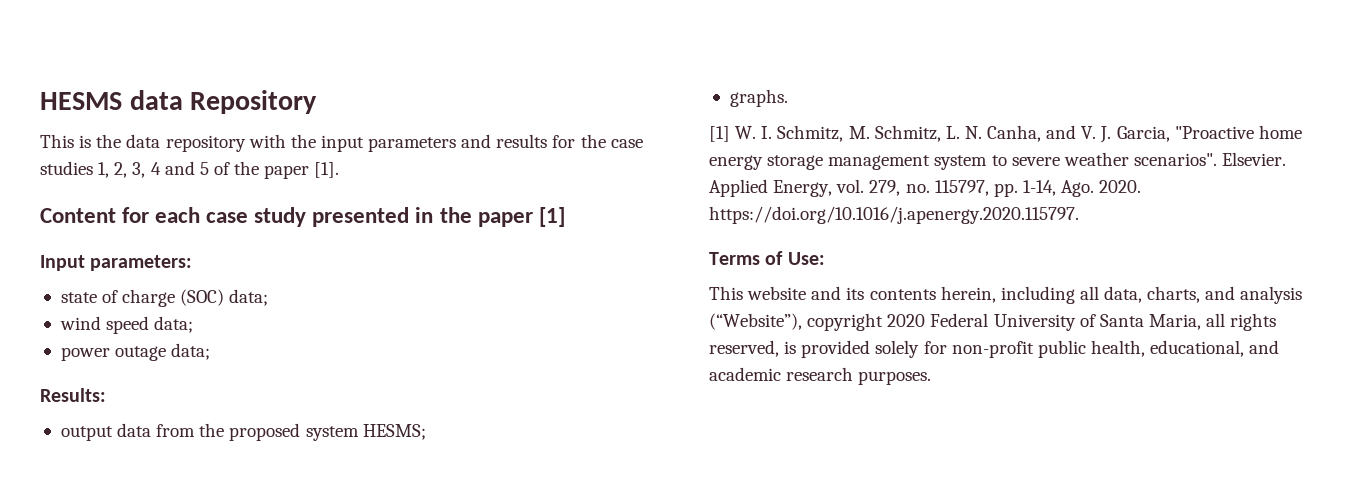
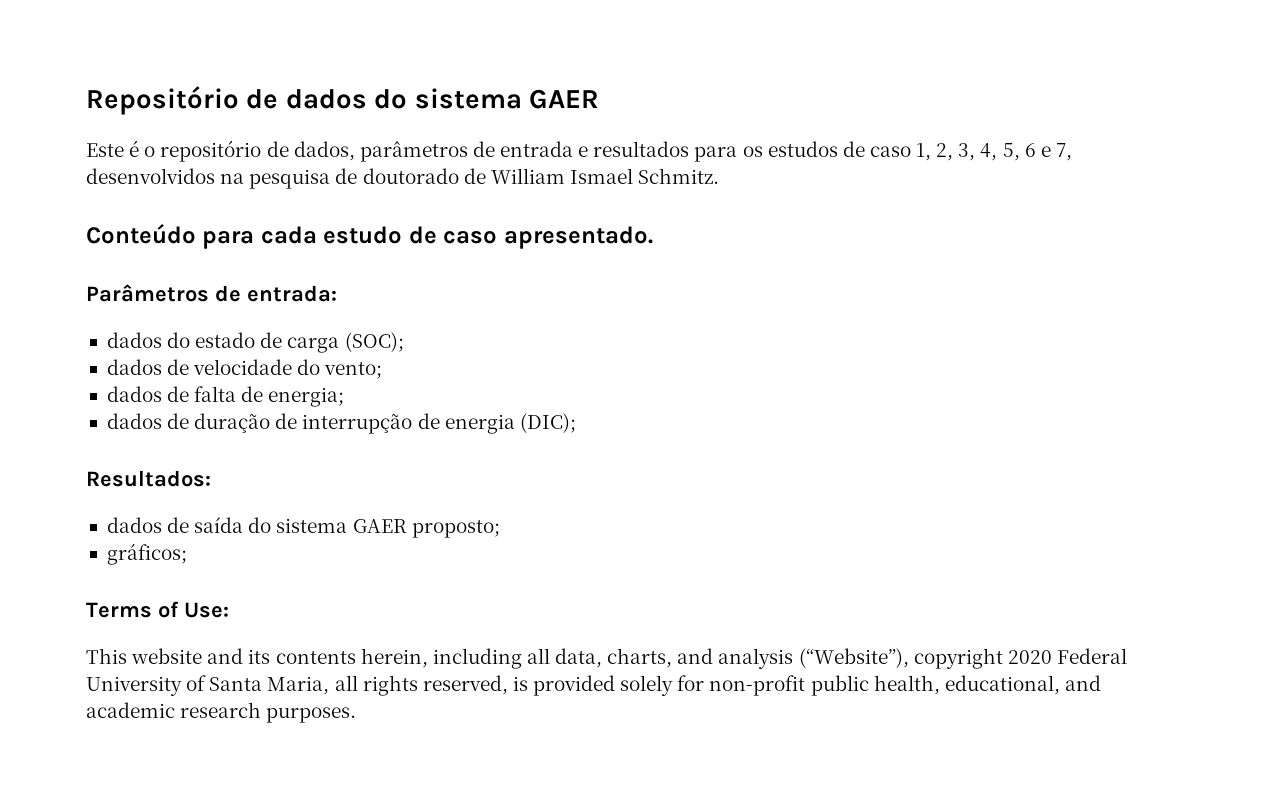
- HESMS data Repository
- This is the data repository with the input parameters and results for the case studies 1, 2, 3, 4 and 5 of the paper [1].
- Content for each case study presented in the paper [1]
- Input parameters:
- state of charge (SOC) data;
- wind speed data;
- power outage data;
- Results:
- output data from the proposed system HESMS;
- graphs.
- [1] W. I. Schmitz, M. Schmitz, L. N. Canha, and V. J. Garcia, "Proactive home energy storage management system to severe weather scenarios". Elsevier. Applied Energy, vol. 279, no. 115797, pp. 1-14, Ago. 2020. https://doi.org/10.1016/j.apenergy.2020.115797.
+ Repositório de dados do sistema GAER
+ Este é o repositório de dados, parâmetros de entrada e resultados para os estudos de caso 1, 2, 3, 4, 5, 6 e 7, desenvolvidos na pesquisa de doutorado de William Ismael Schmitz.
+ Conteúdo para cada estudo de caso apresentado.
+ Parâmetros de entrada:
+ dados do estado de carga (SOC);
+ dados de velocidade do vento;
+ dados de falta de energia;
+ dados de duração de interrupção de energia (DIC);
+ Resultados:
+ dados de saída do sistema GAER proposto;
+ gráficos;

